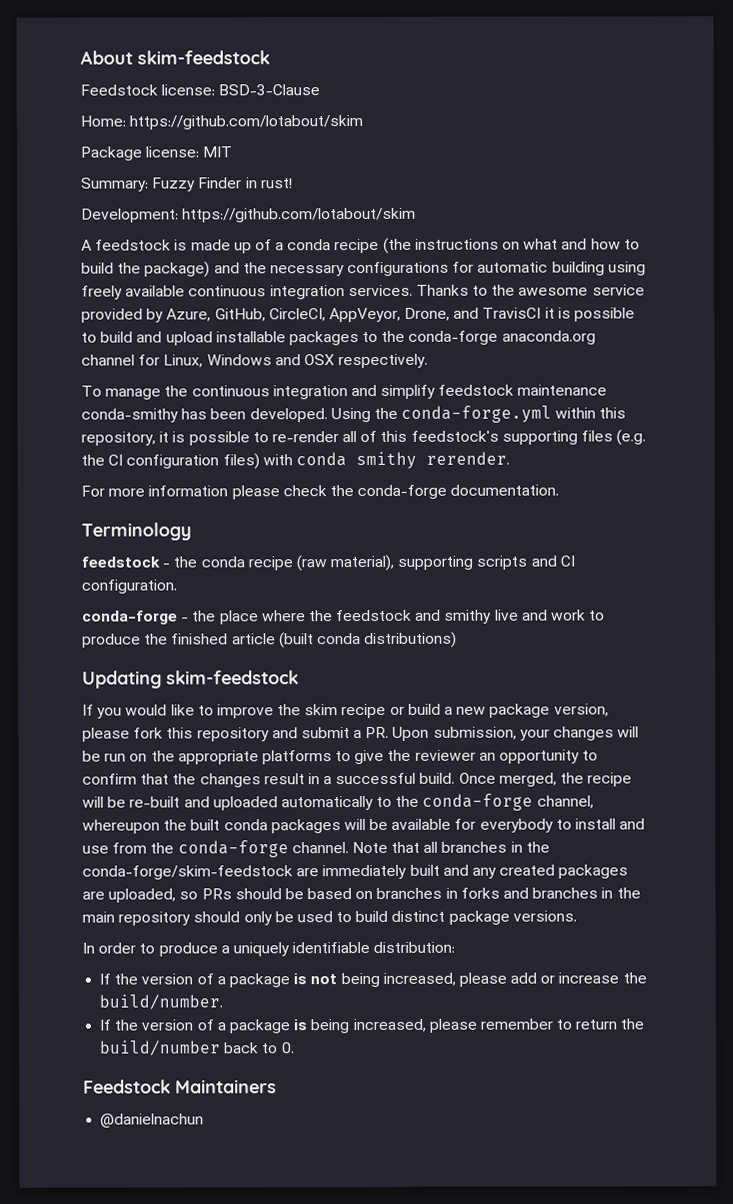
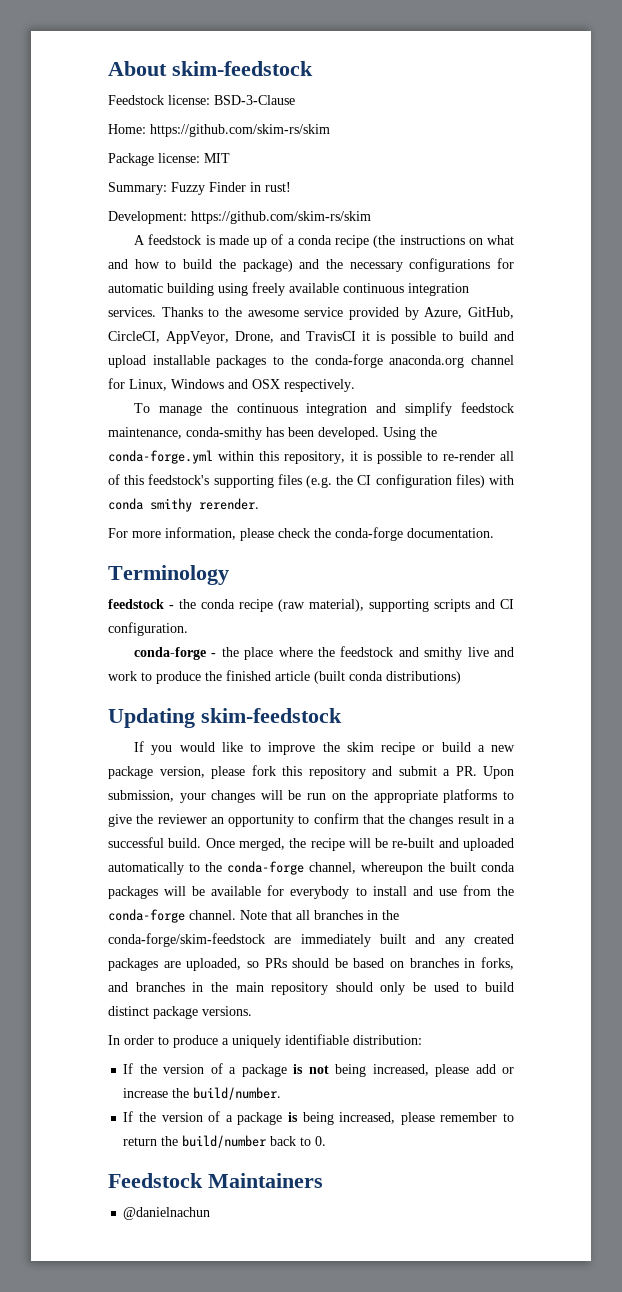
- Home: https://github.com/lotabout/skim
+ Home: https://github.com/skim-rs/skim
- Development: https://github.com/lotabout/skim
+ Development: https://github.com/skim-rs/skim
- To manage the continuous integration and simplify feedstock maintenance conda-smithy has been developed.
+ To manage the continuous integration and simplify feedstock maintenance, conda-smithy has been developed.
- For more information please check the conda-forge documentation.
+ For more information, please check the conda-forge documentation.
- Note that all branches in the conda-forge/skim-feedstock are immediately built and any created packages are uploaded, so PRs should be based on branches in forks and branches in the main repository should only be used to build distinct package versions.
+ Note that all branches in the conda-forge/skim-feedstock are immediately built and any created packages are uploaded, so PRs should be based on branches in forks, and branches in the main repository should only be used to build distinct package versions.

